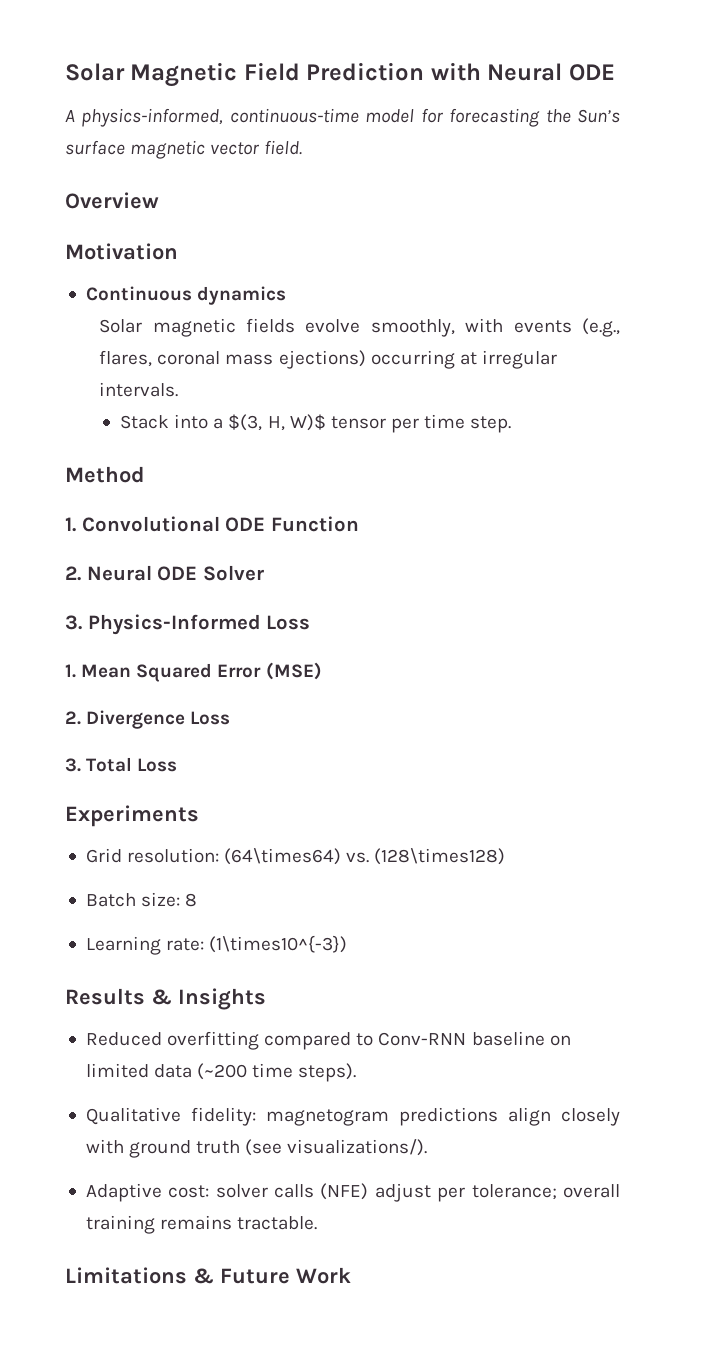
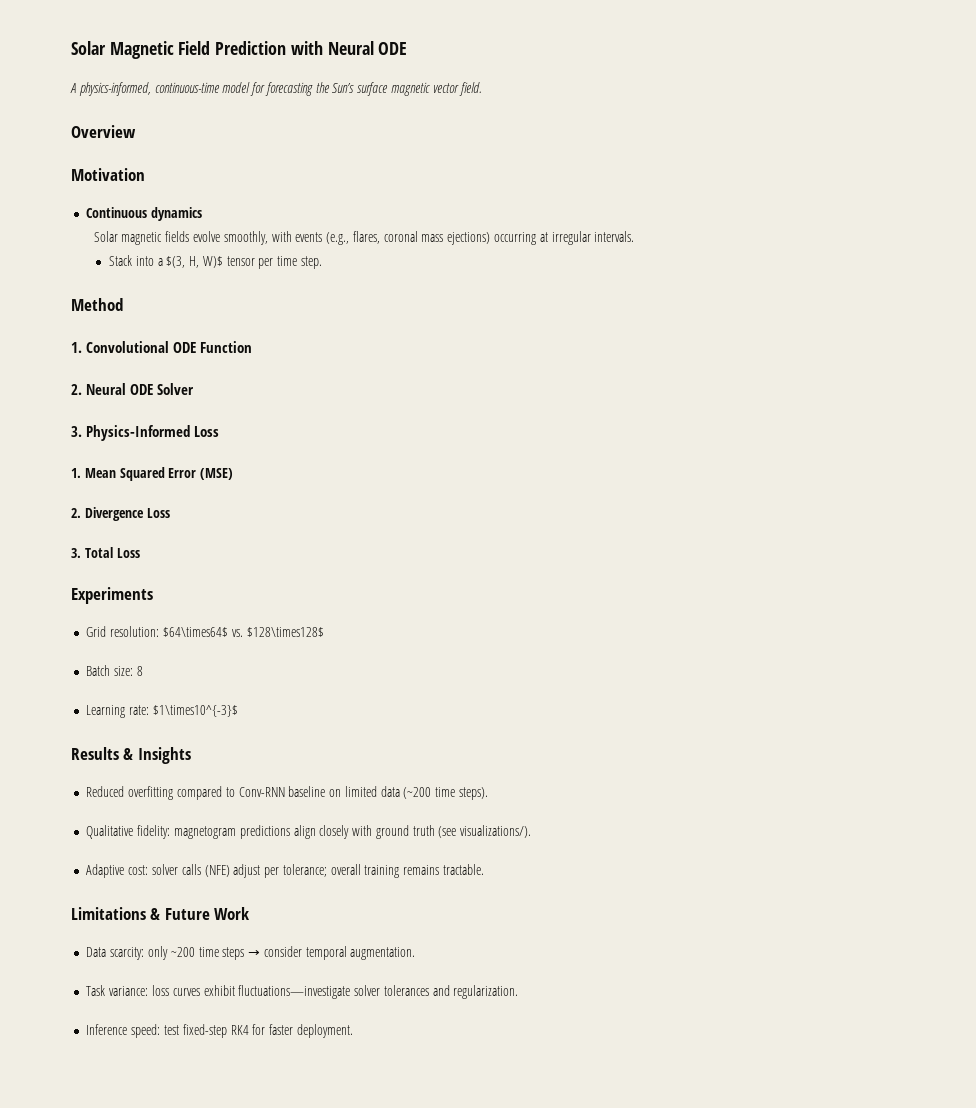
- Grid resolution: (64\times64) vs. (128\times128)
+ Grid resolution: $64\times64$ vs. $128\times128$
- Learning rate: (1\times10^{-3})
+ Learning rate: $1\times10^{-3}$
+ Data scarcity: only ~200 time steps → consider temporal augmentation.
+ Task variance: loss curves exhibit fluctuations—investigate solver tolerances and regularization.
+ Inference speed: test fixed-step RK4 for faster deployment.

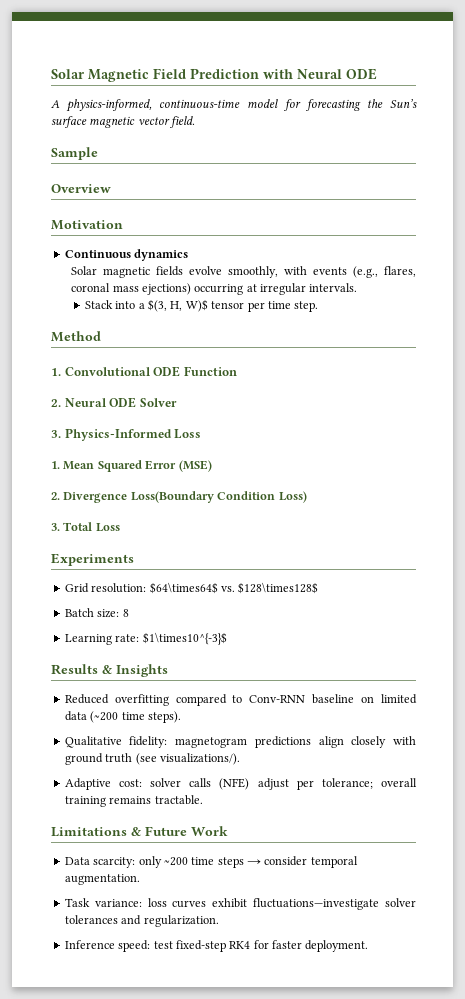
+ Sample
- 2. Divergence Loss
+ 2. Divergence Loss(Boundary Condition Loss)

